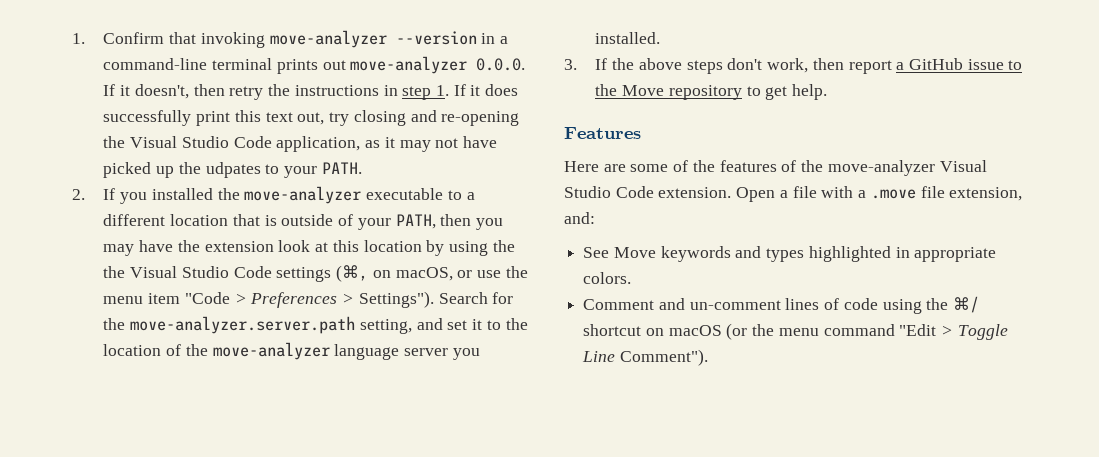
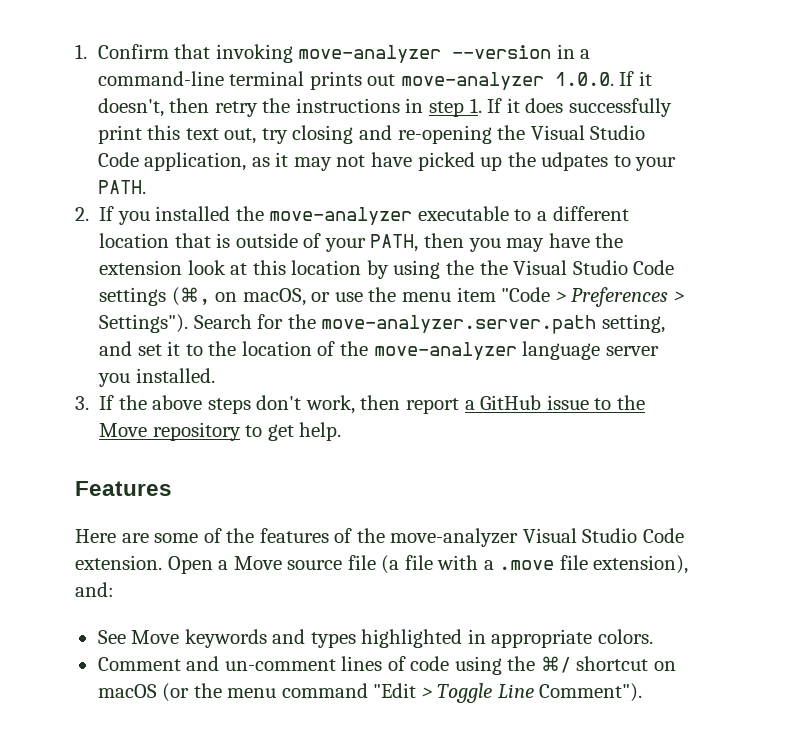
- 1. Confirm that invoking move-analyzer --version in a command-line terminal prints out move-analyzer 0.0.0. If it doesn't, then retry the instructions in step 1. If it does successfully print this text out, try closing and re-opening the Visual Studio Code application, as it may not have picked up the udpates to your PATH.
+ 1. Confirm that invoking move-analyzer --version in a command-line terminal prints out move-analyzer 1.0.0. If it doesn't, then retry the instructions in step 1. If it does successfully print this text out, try closing and re-opening the Visual Studio Code application, as it may not have picked up the udpates to your PATH.
- Open a file with a .move file extension, and:
+ Open a Move source file (a file with a .move file extension), and:

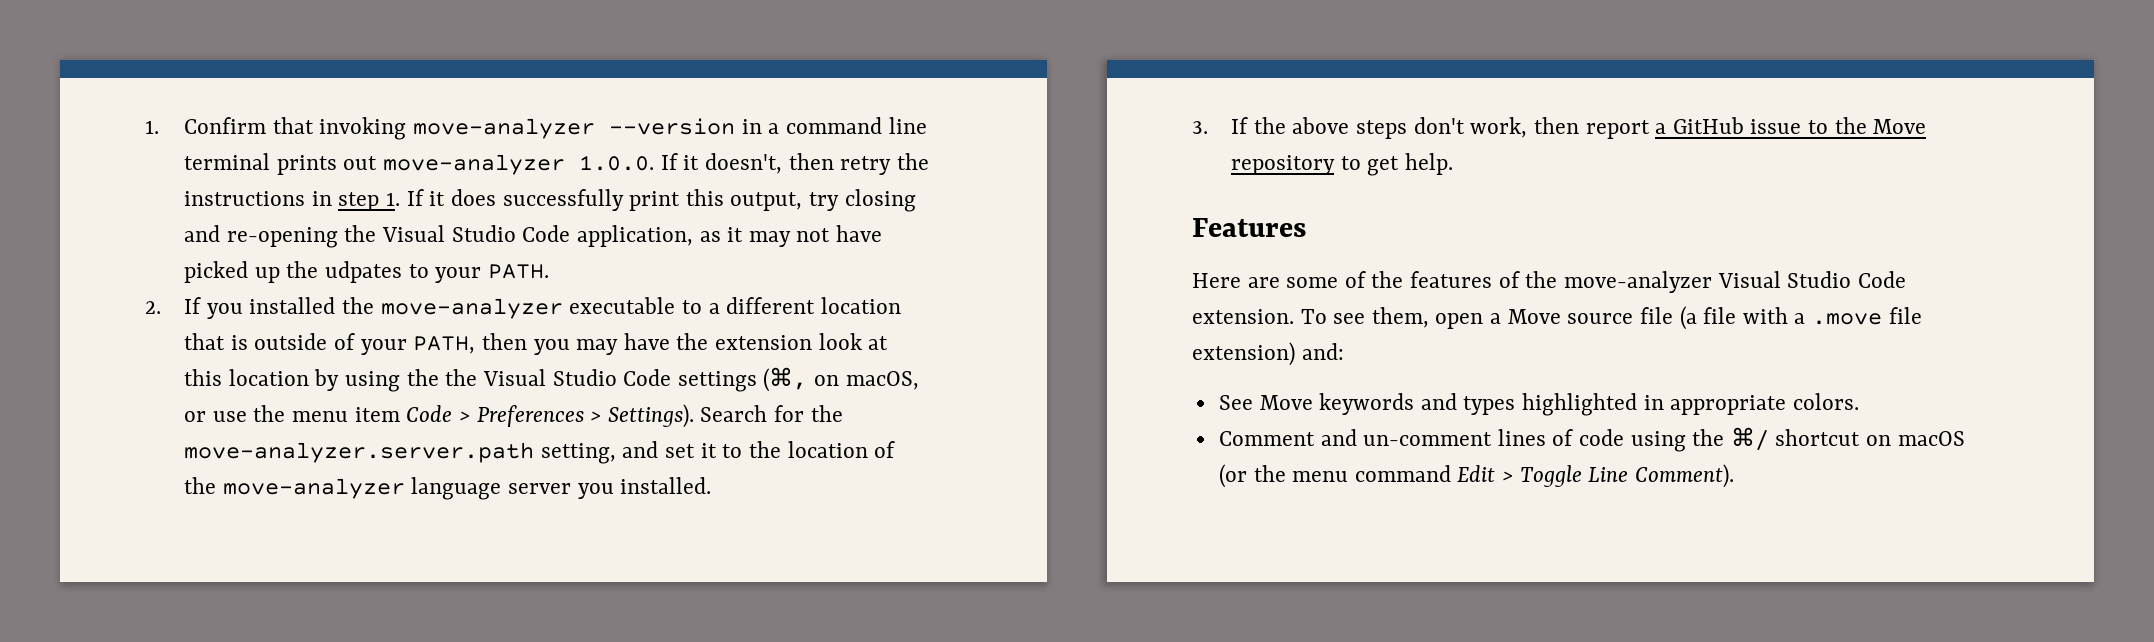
- 1. Confirm that invoking move-analyzer --version in a command-line terminal prints out move-analyzer 1.0.0. If it doesn't, then retry the instructions in step 1. If it does successfully print this text out, try closing and re-opening the Visual Studio Code application, as it may not have picked up the udpates to your PATH.
+ 1. Confirm that invoking move-analyzer --version in a command line terminal prints out move-analyzer 1.0.0. If it doesn't, then retry the instructions in step 1. If it does successfully print this output, try closing and re-opening the Visual Studio Code application, as it may not have picked up the udpates to your PATH.
- 2. If you installed the move-analyzer executable to a different location that is outside of your PATH, then you may have the extension look at this location by using the the Visual Studio Code settings (⌘, on macOS, or use the menu item "Code > Preferences > Settings").
+ 2. If you installed the move-analyzer executable to a different location that is outside of your PATH, then you may have the extension look at this location by using the the Visual Studio Code settings (⌘, on macOS, or use the menu item Code > Preferences > Settings).
- Open a Move source file (a file with a .move file extension), and:
+ To see them, open a Move source file (a file with a .move file extension) and:
- Comment and un-comment lines of code using the ⌘/ shortcut on macOS (or the menu command "Edit > Toggle Line Comment").
+ Comment and un-comment lines of code using the ⌘/ shortcut on macOS (or the menu command Edit > Toggle Line Comment).

